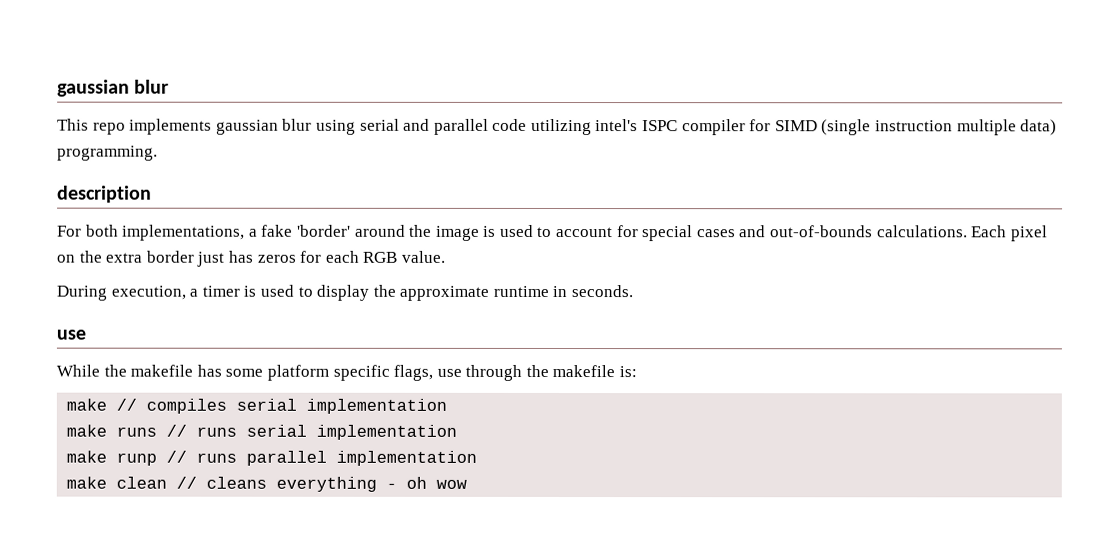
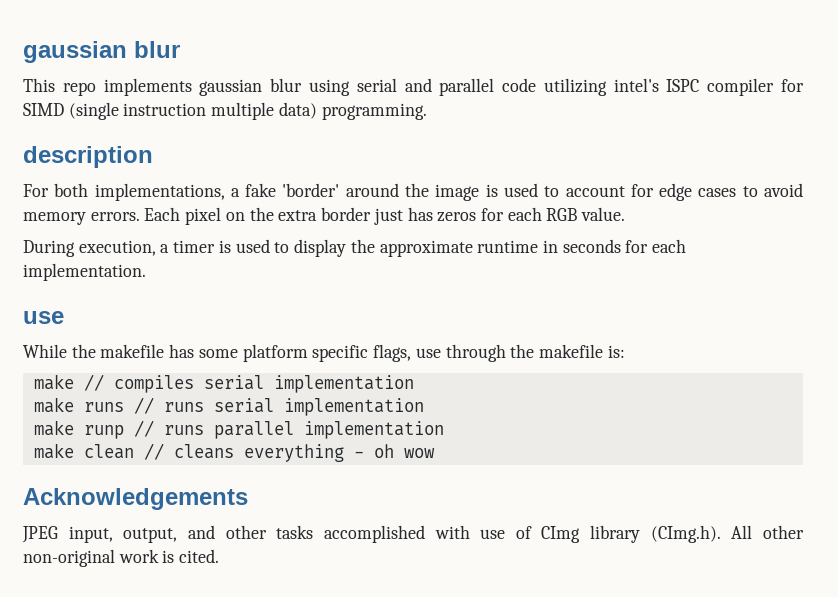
- For both implementations, a fake 'border' around the image is used to account for special cases and out-of-bounds calculations.
+ For both implementations, a fake 'border' around the image is used to account for edge cases to avoid memory errors.
- During execution, a timer is used to display the approximate runtime in seconds.
+ During execution, a timer is used to display the approximate runtime in seconds for each implementation.
+ Acknowledgements
+ JPEG input, output, and other tasks accomplished with use of CImg library (CImg.h). All other non-original work is cited.

